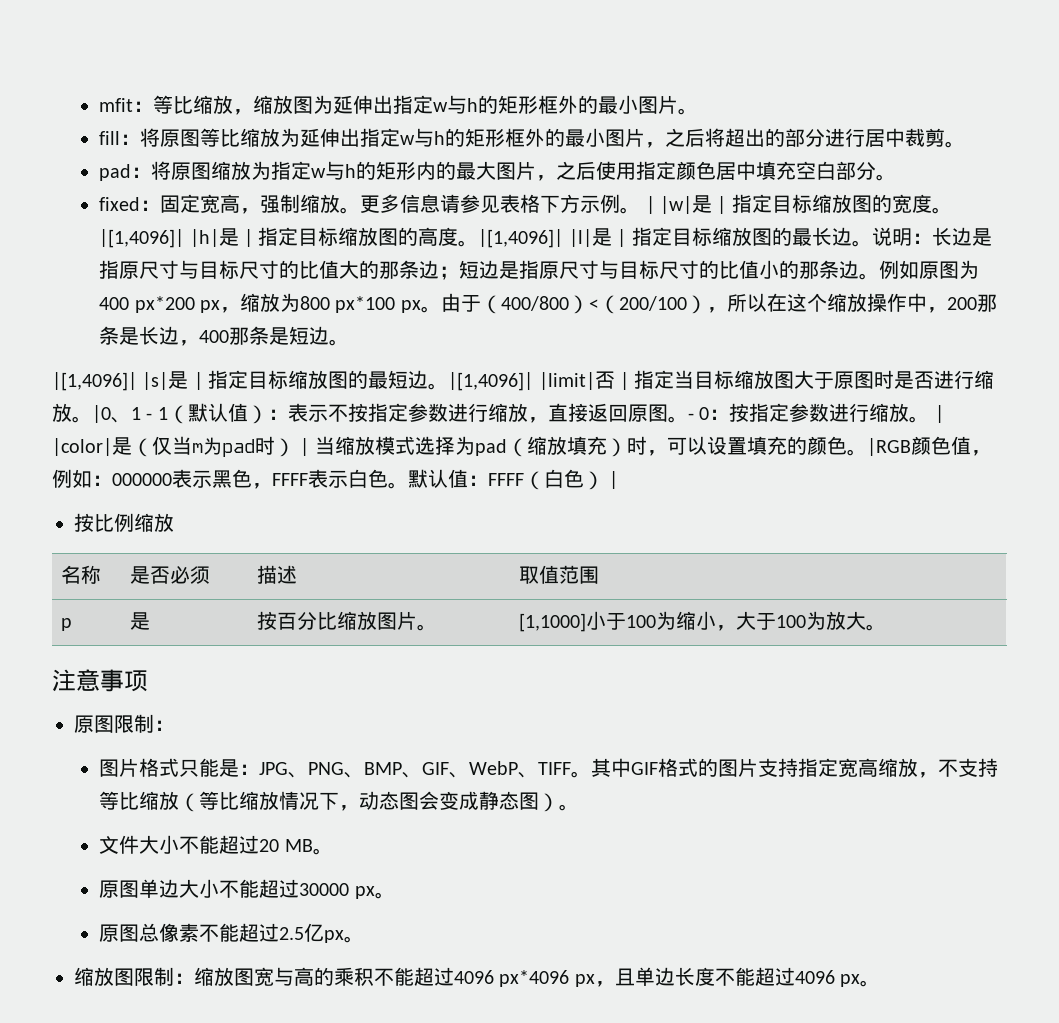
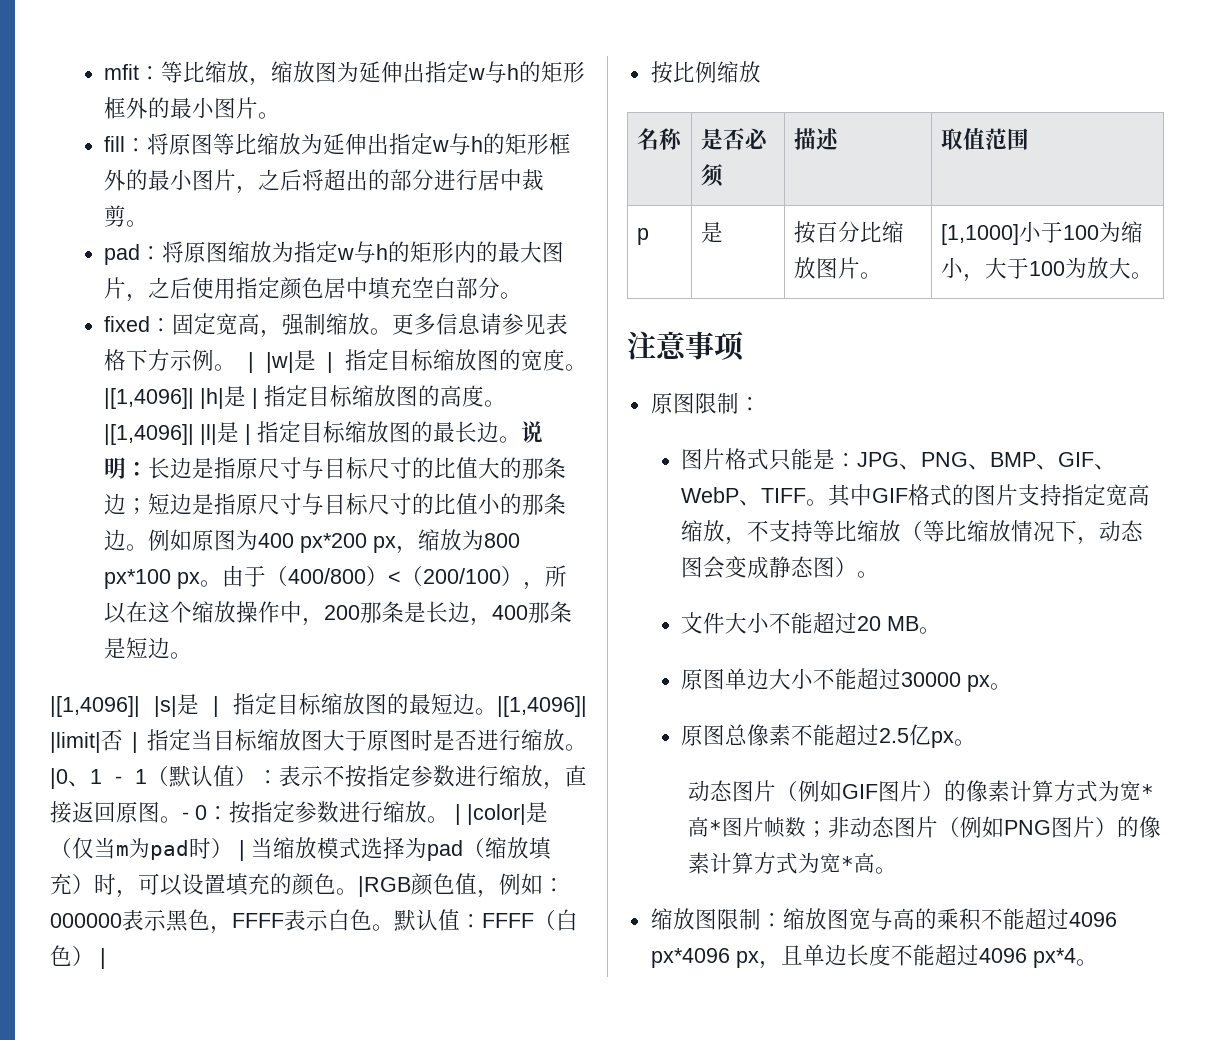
+ 动态图片（例如GIF图片）的像素计算方式为宽*高*图片帧数；非动态图片（例如PNG图片）的像素计算方式为宽*高。
- 缩放图限制：缩放图宽与高的乘积不能超过4096 px*4096 px，且单边长度不能超过4096 px。
+ 缩放图限制：缩放图宽与高的乘积不能超过4096 px*4096 px，且单边长度不能超过4096 px*4。

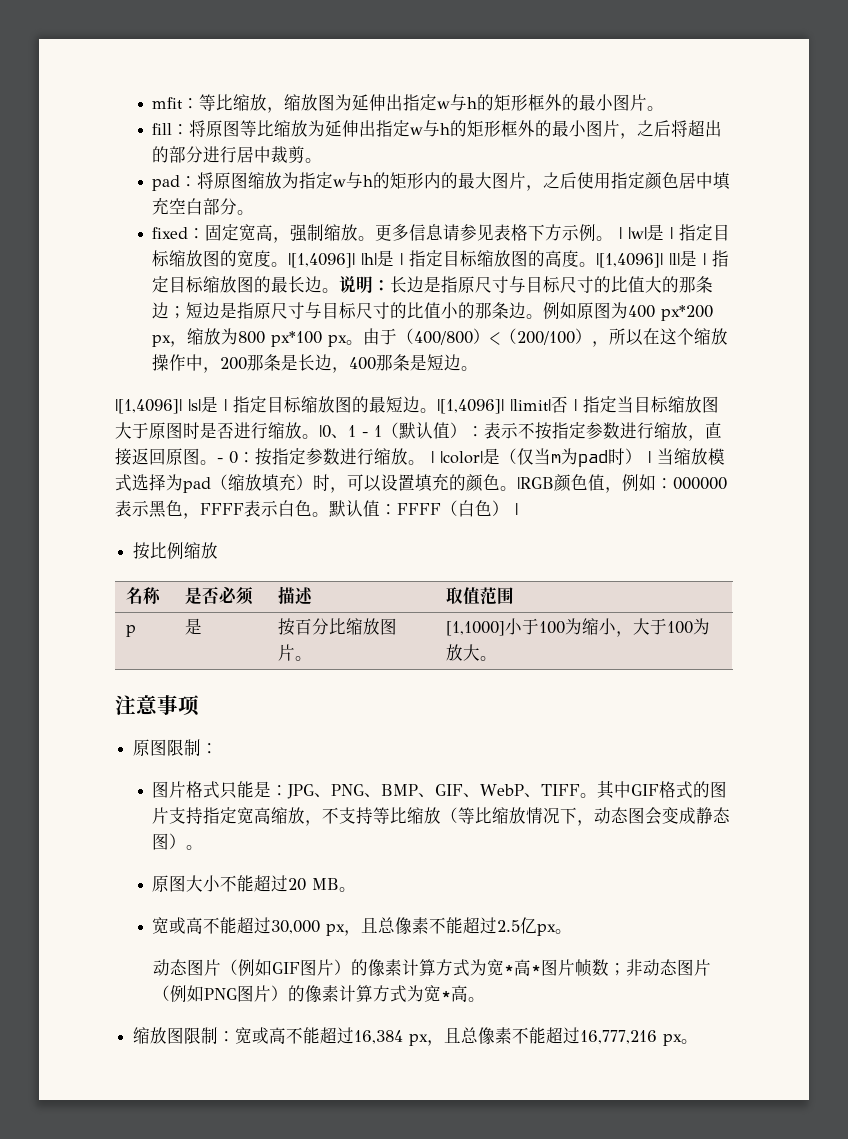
- 文件大小不能超过20 MB。
+ 原图大小不能超过20 MB。
- 原图单边大小不能超过30000 px。
- 原图总像素不能超过2.5亿px。
+ 宽或高不能超过30,000 px，且总像素不能超过2.5亿px。
- 缩放图限制：缩放图宽与高的乘积不能超过4096 px*4096 px，且单边长度不能超过4096 px*4。
+ 缩放图限制：宽或高不能超过16,384 px，且总像素不能超过16,777,216 px。

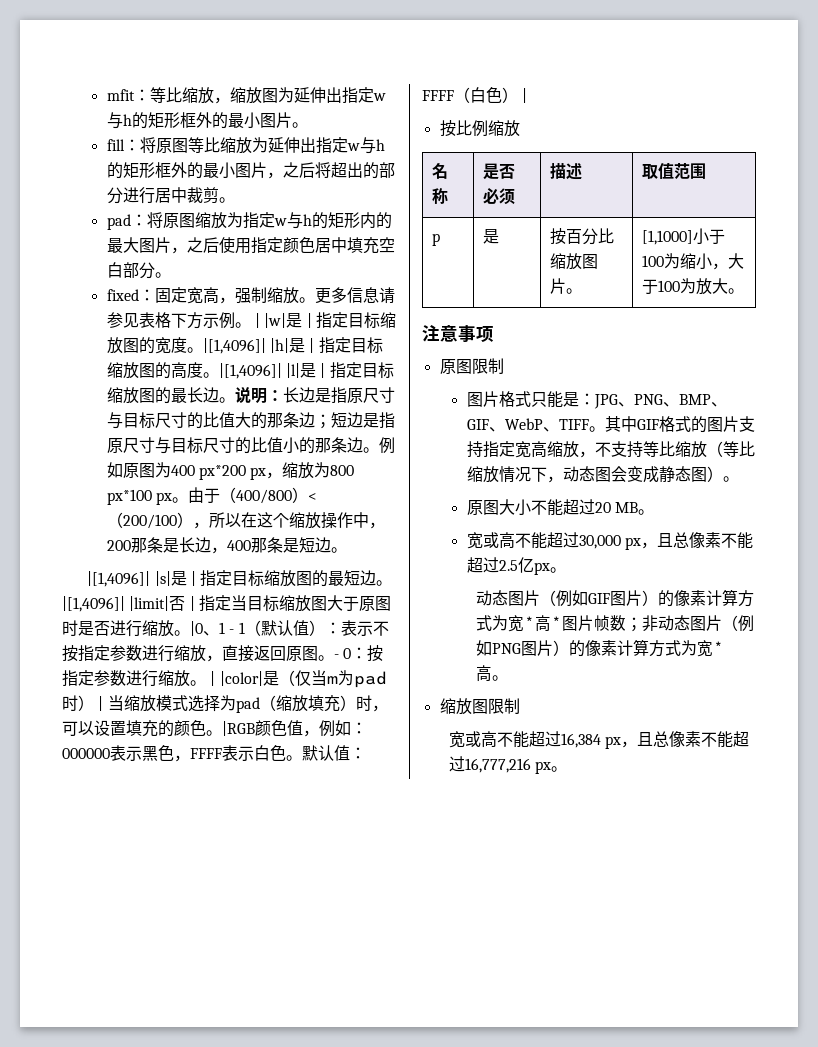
- 原图限制：
+ 原图限制
- 缩放图限制：宽或高不能超过16,384 px，且总像素不能超过16,777,216 px。
+ 缩放图限制
+ 宽或高不能超过16,384 px，且总像素不能超过16,777,216 px。

